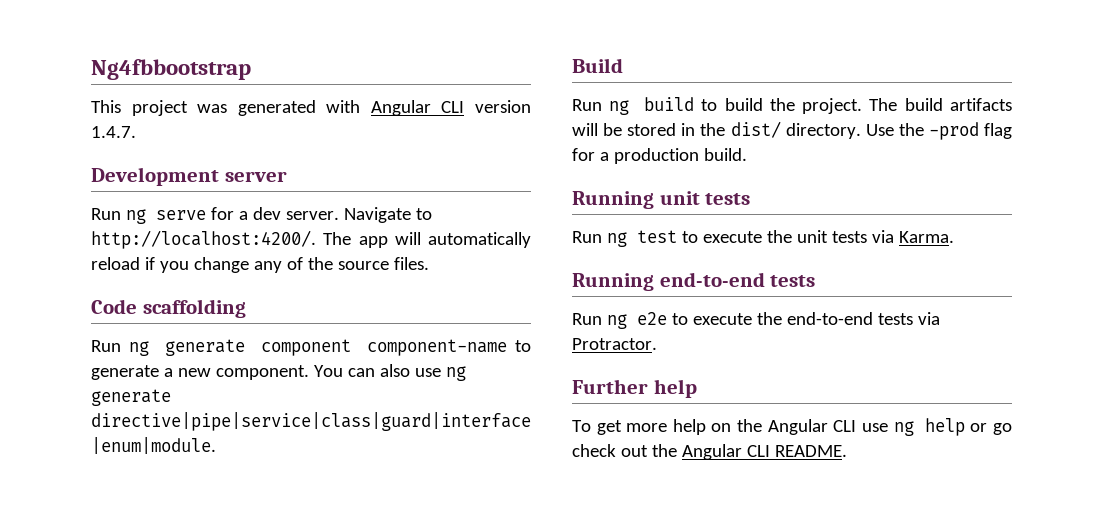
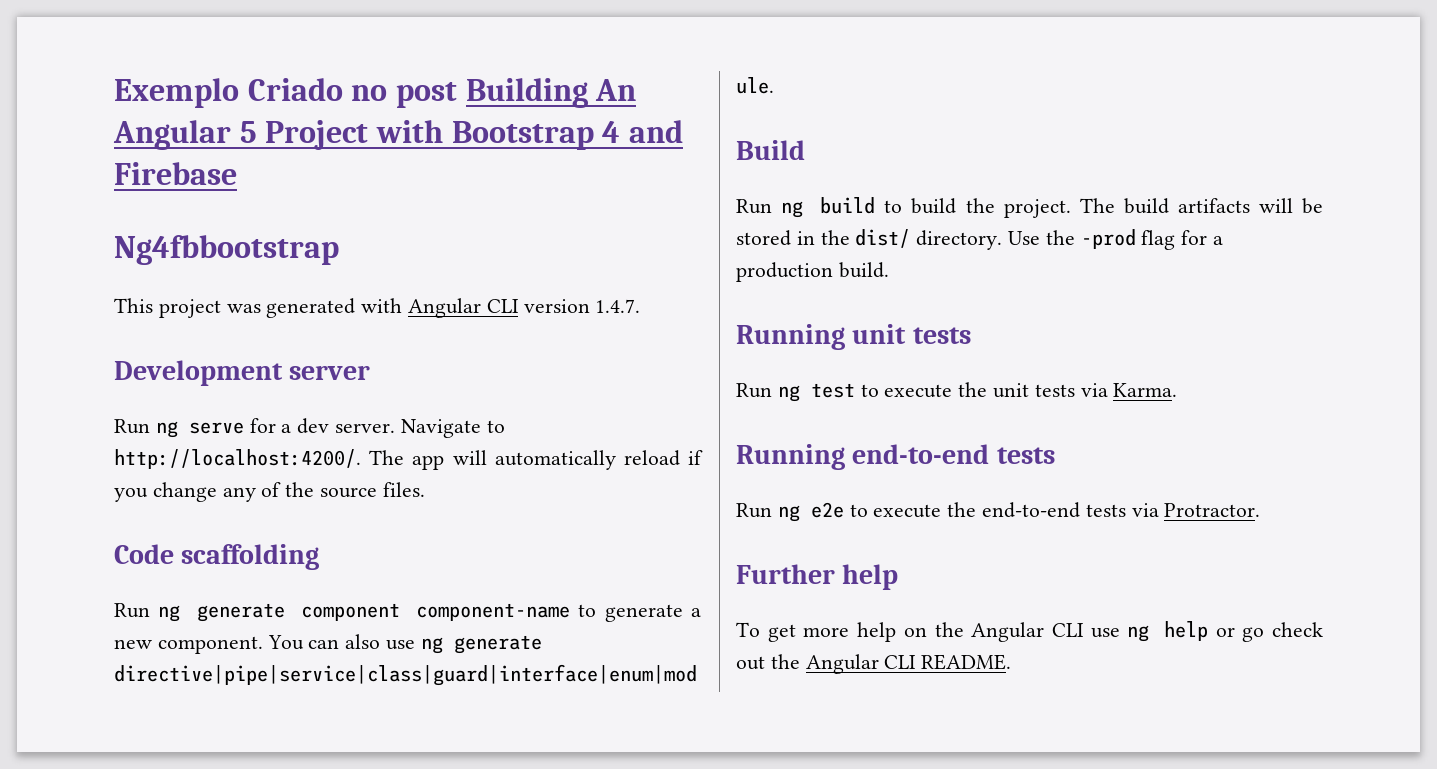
+ Exemplo Criado no post Building An Angular 5 Project with Bootstrap 4 and Firebase

